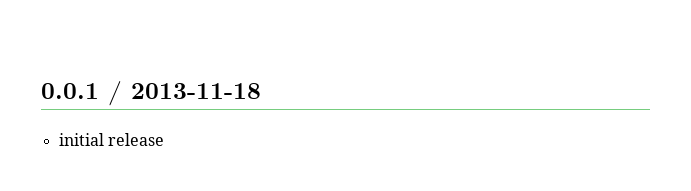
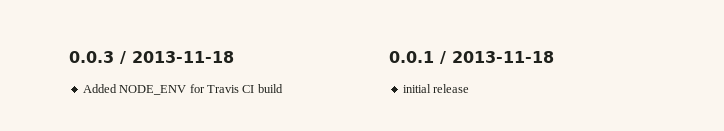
+ 0.0.3 / 2013-11-18
+ Added NODE_ENV for Travis CI build

